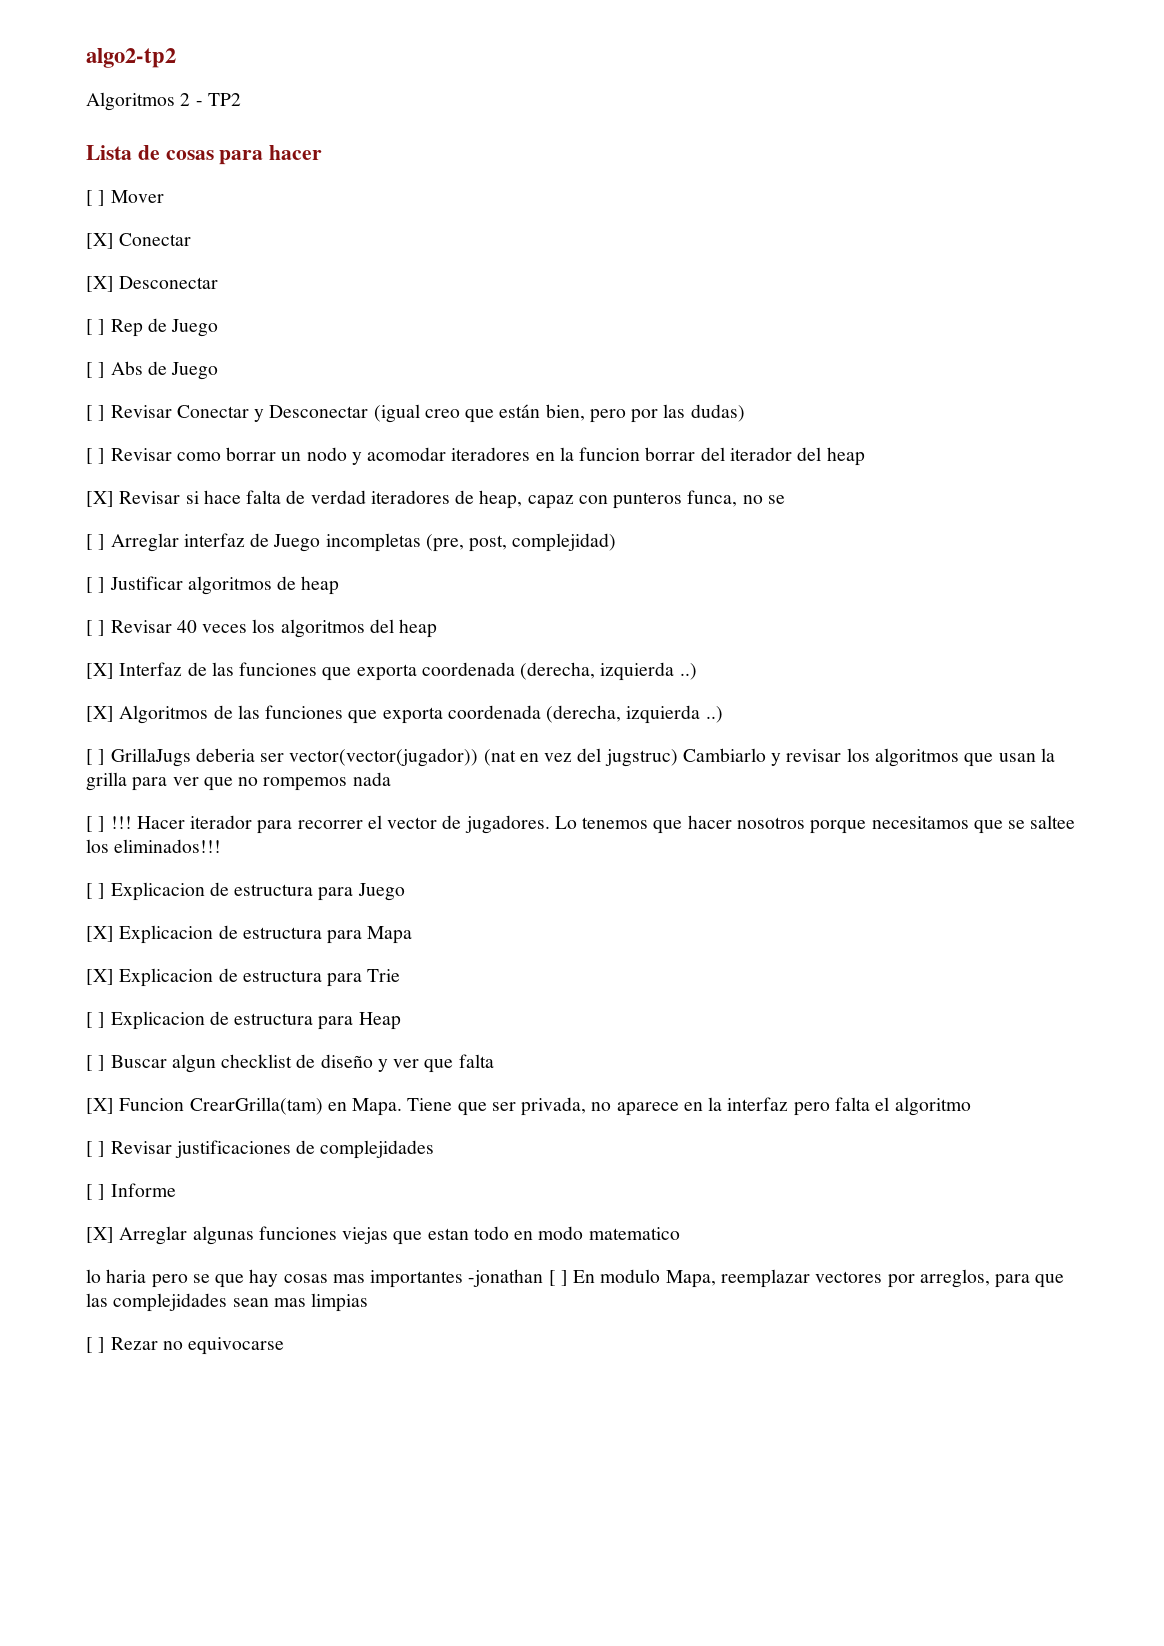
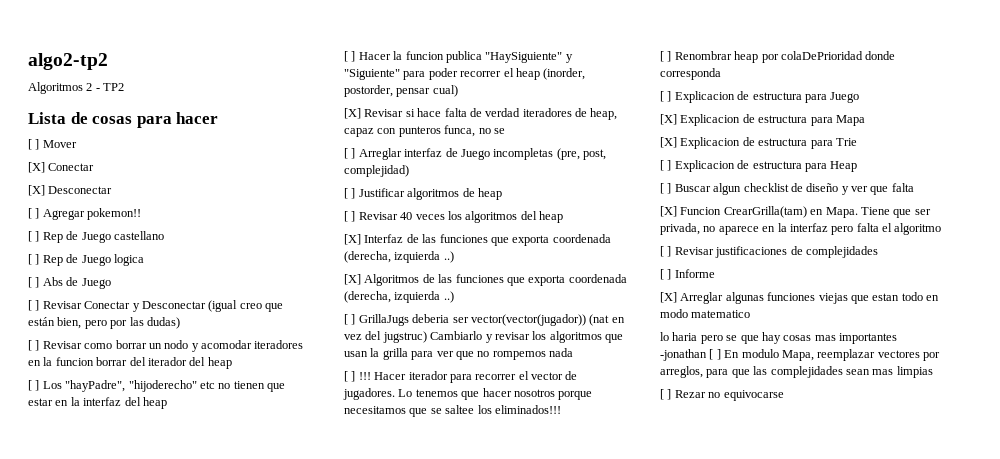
- [ ] Rep de Juego
+ [ ] Agregar pokemon!!
+ [ ] Rep de Juego castellano
+ [ ] Rep de Juego logica
+ [ ] Los "hayPadre", "hijoderecho" etc no tienen que estar en la interfaz del heap
+ [ ] Hacer la funcion publica "HaySiguiente" y "Siguiente" para poder recorrer el heap (inorder, postorder, pensar cual)
+ [ ] Renombrar heap por colaDePrioridad donde corresponda

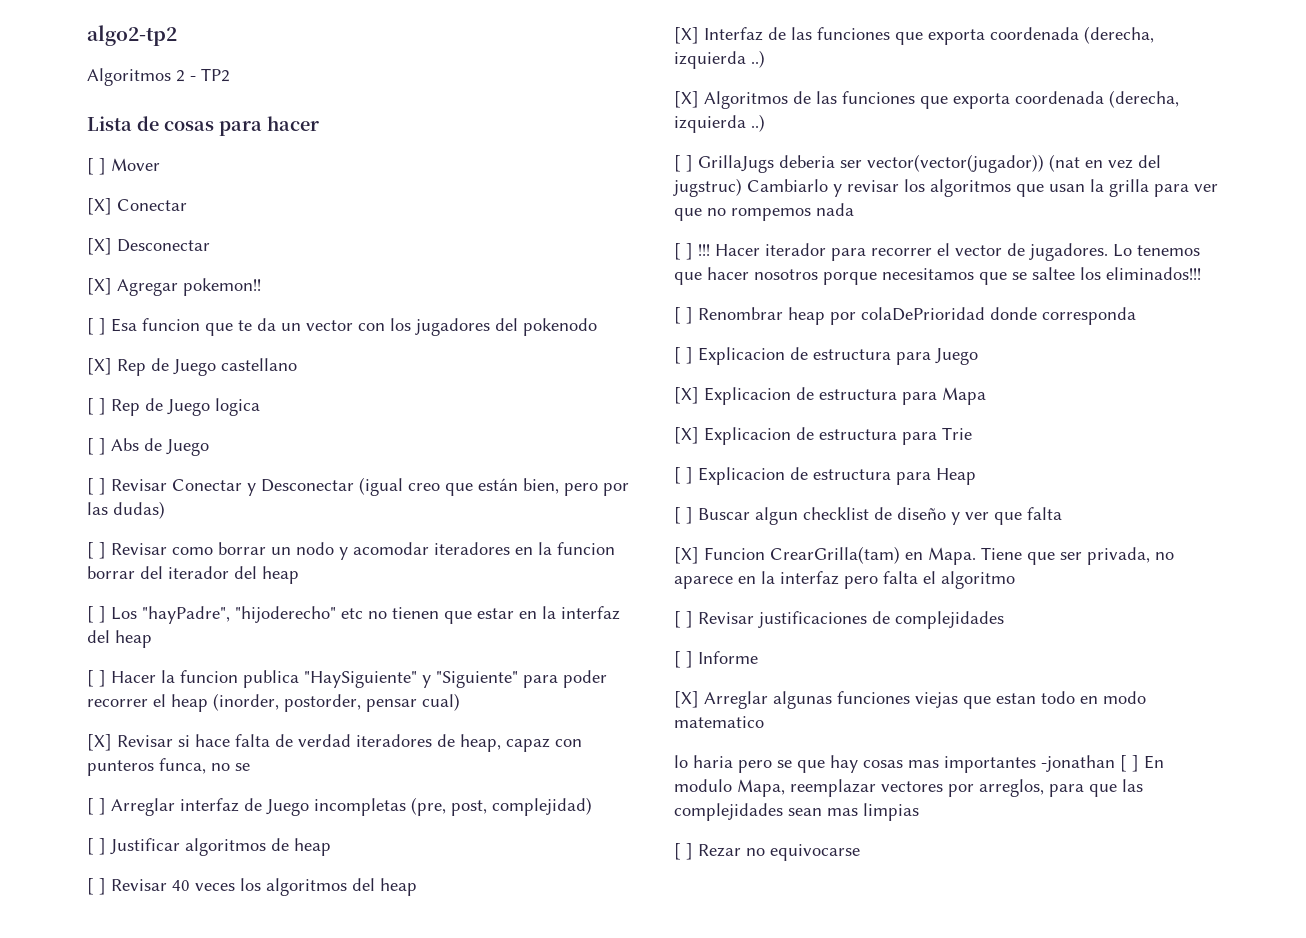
- [ ] Agregar pokemon!!
+ [X] Agregar pokemon!!
- [ ] Rep de Juego castellano
+ [ ] Esa funcion que te da un vector con los jugadores del pokenodo
+ [X] Rep de Juego castellano

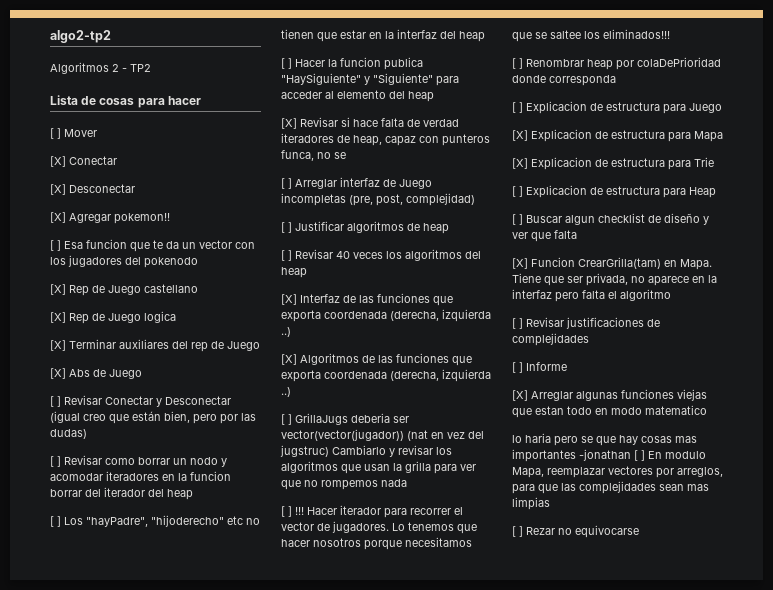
- [ ] Rep de Juego logica
+ [X] Rep de Juego logica
- [ ] Abs de Juego
+ [X] Terminar auxiliares del rep de Juego
+ [X] Abs de Juego
- [ ] Hacer la funcion publica "HaySiguiente" y "Siguiente" para poder recorrer el heap (inorder, postorder, pensar cual)
+ [ ] Hacer la funcion publica "HaySiguiente" y "Siguiente" para acceder al elemento del heap

